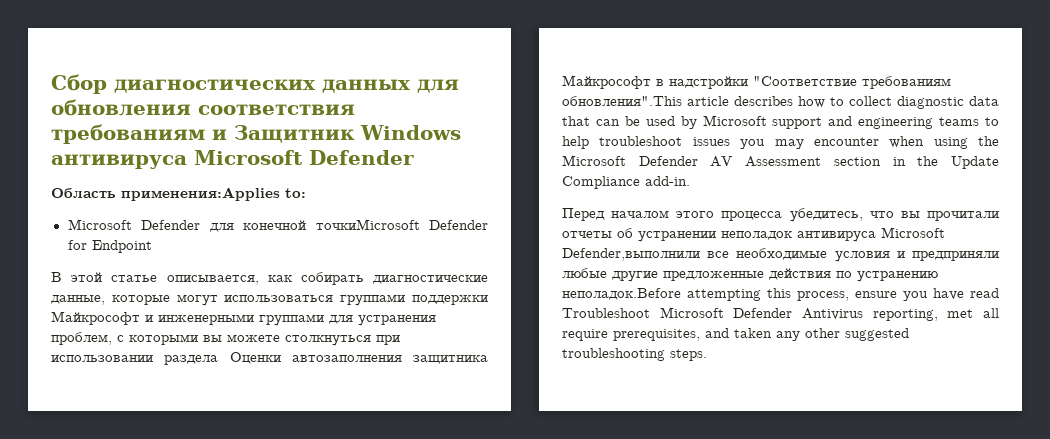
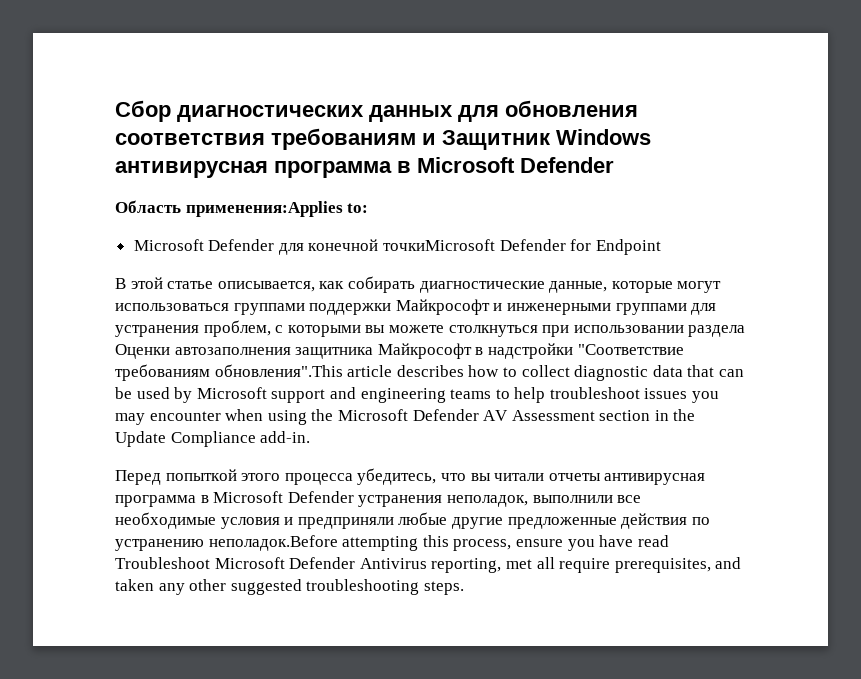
- Сбор диагностических данных для обновления соответствия требованиям и Защитник Windows антивируса Microsoft Defender
+ Сбор диагностических данных для обновления соответствия требованиям и Защитник Windows антивирусная программа в Microsoft Defender
- Перед началом этого процесса убедитесь, что вы прочитали отчеты об устранении неполадок антивируса Microsoft Defender,выполнили все необходимые условия и предприняли любые другие предложенные действия по устранению неполадок.Before attempting this process, ensure you have read Troubleshoot Microsoft Defender Antivirus reporting, met all require prerequisites, and taken any other suggested troubleshooting steps.
+ Перед попыткой этого процесса убедитесь, что вы читали отчеты антивирусная программа в Microsoft Defender устранения неполадок, выполнили все необходимые условия и предприняли любые другие предложенные действия по устранению неполадок.Before attempting this process, ensure you have read Troubleshoot Microsoft Defender Antivirus reporting, met all require prerequisites, and taken any other suggested troubleshooting steps.

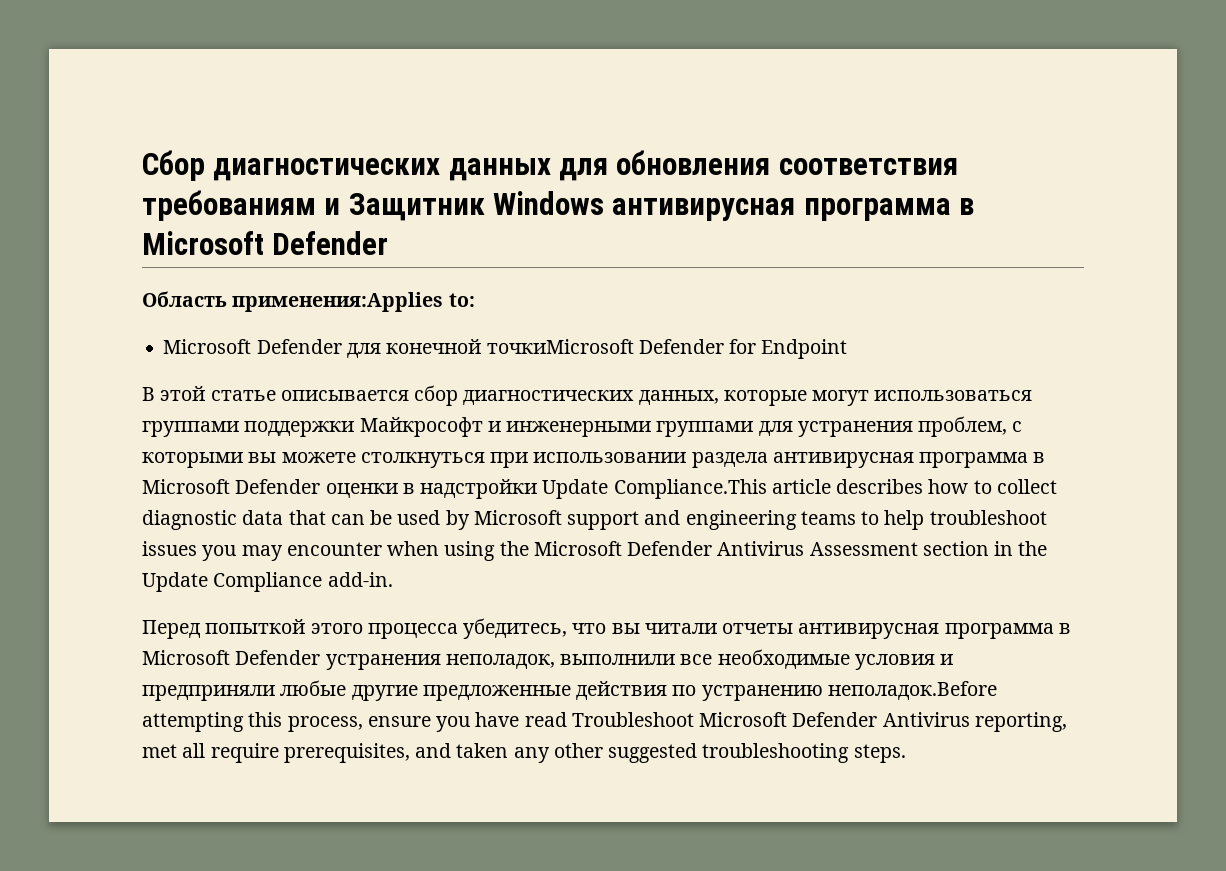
- В этой статье описывается, как собирать диагностические данные, которые могут использоваться группами поддержки Майкрософт и инженерными группами для устранения проблем, с которыми вы можете столкнуться при использовании раздела Оценки автозаполнения защитника Майкрософт в надстройки "Соответствие требованиям обновления".This article describes how to collect diagnostic data that can be used by Microsoft support and engineering teams to help troubleshoot issues you may encounter when using the Microsoft Defender AV Assessment section in the Update Compliance add-in.
+ В этой статье описывается сбор диагностических данных, которые могут использоваться группами поддержки Майкрософт и инженерными группами для устранения проблем, с которыми вы можете столкнуться при использовании раздела антивирусная программа в Microsoft Defender оценки в надстройки Update Compliance.This article describes how to collect diagnostic data that can be used by Microsoft support and engineering teams to help troubleshoot issues you may encounter when using the Microsoft Defender Antivirus Assessment section in the Update Compliance add-in.

